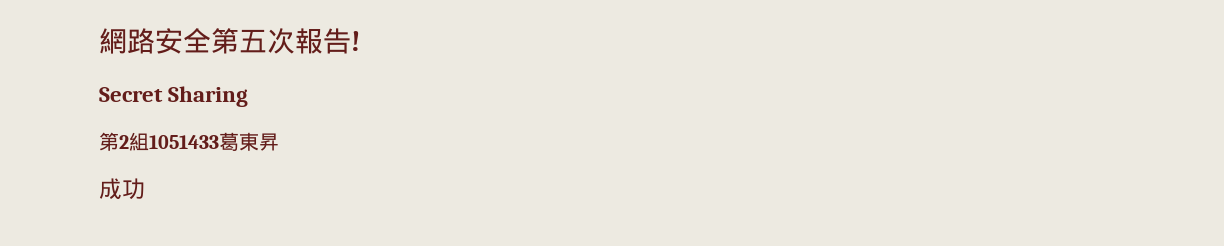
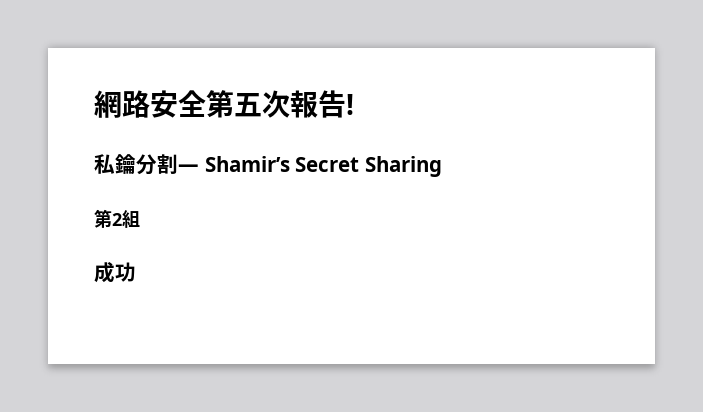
- Secret Sharing
+ 私鑰分割— Shamir’s Secret Sharing
- 第2組1051433葛東昇
+ 第2組

